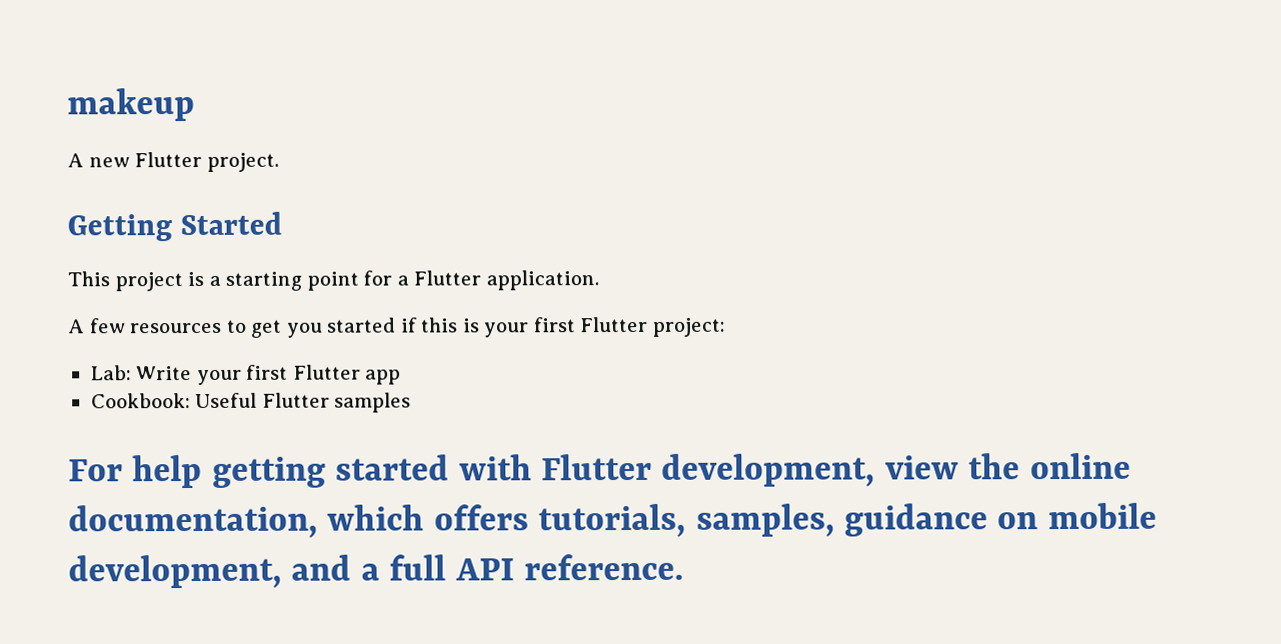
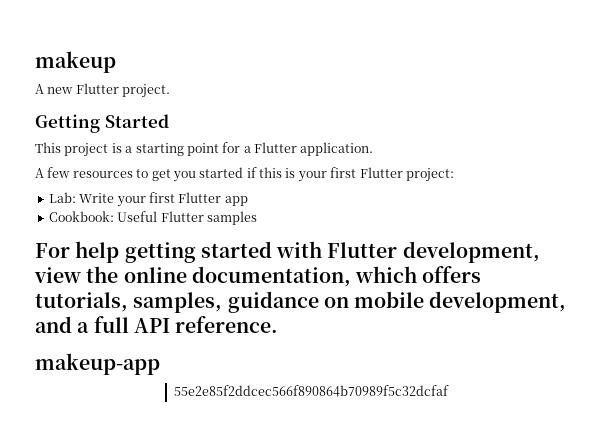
+ makeup-app
+ 55e2e85f2ddcec566f890864b70989f5c32dcfaf

